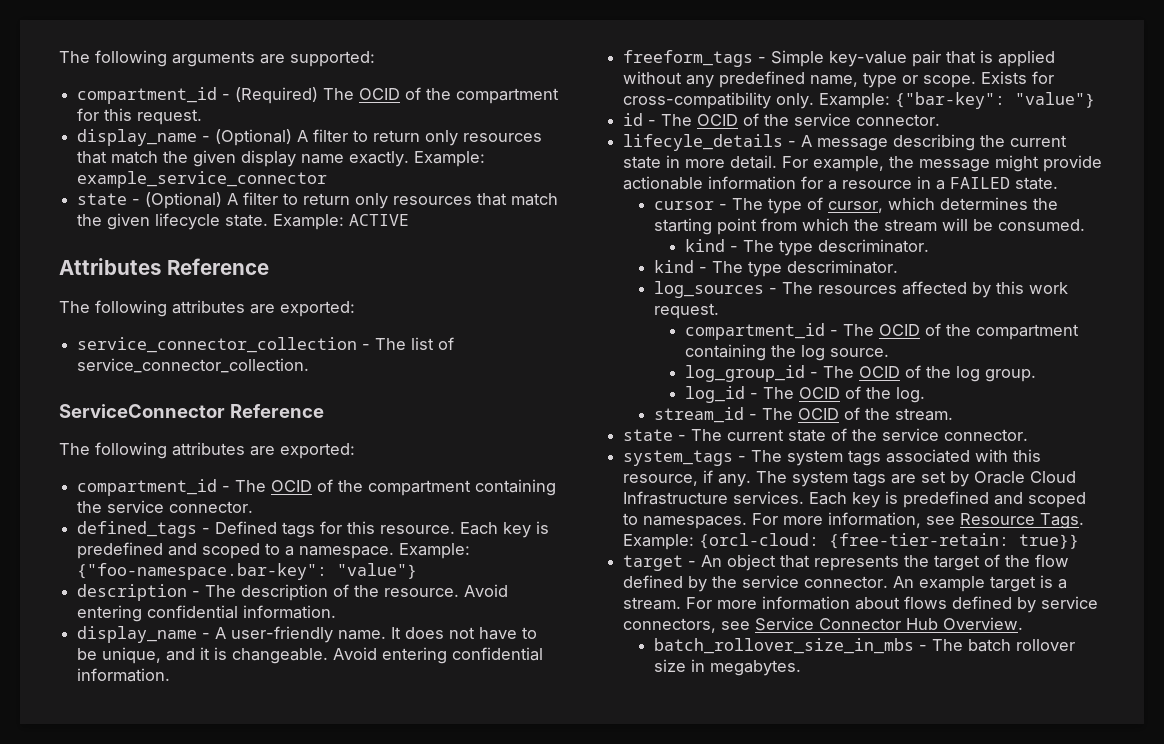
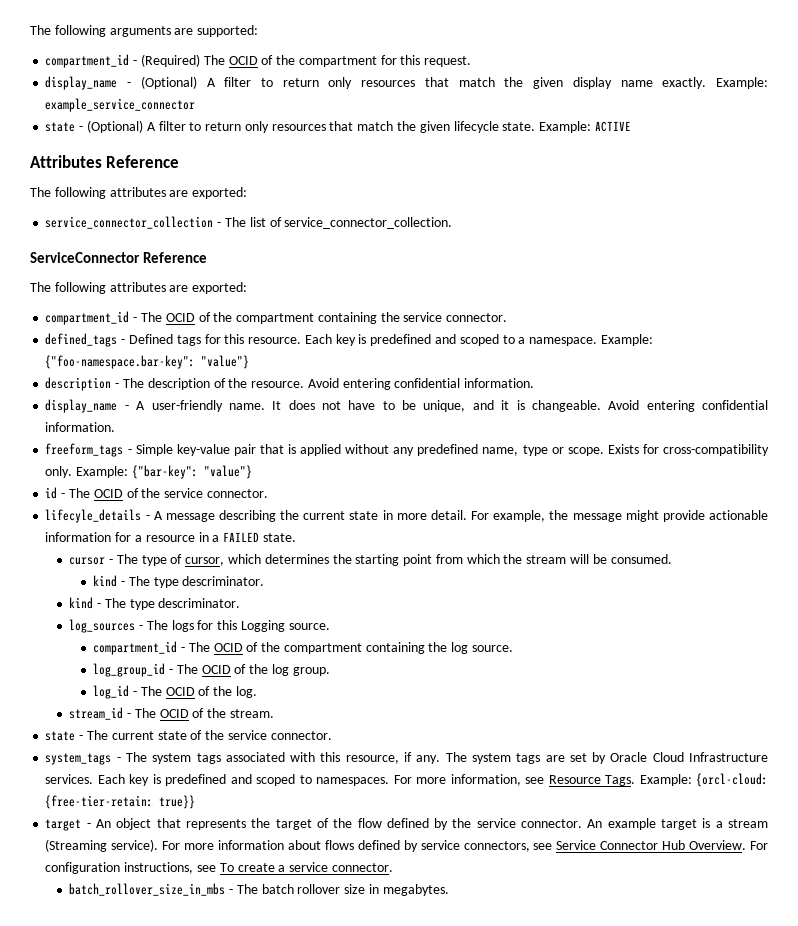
- log_sources - The resources affected by this work request.
+ log_sources - The logs for this Logging source.
- An example target is a stream.
+ An example target is a stream (Streaming service).
+ For configuration instructions, see To create a service connector.

